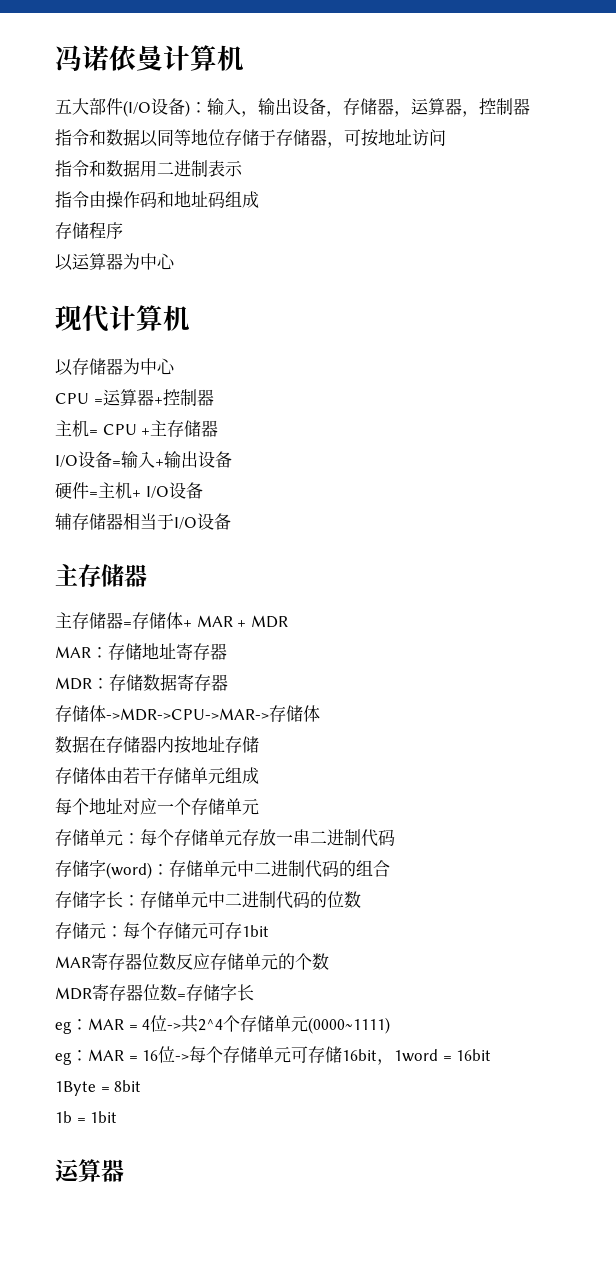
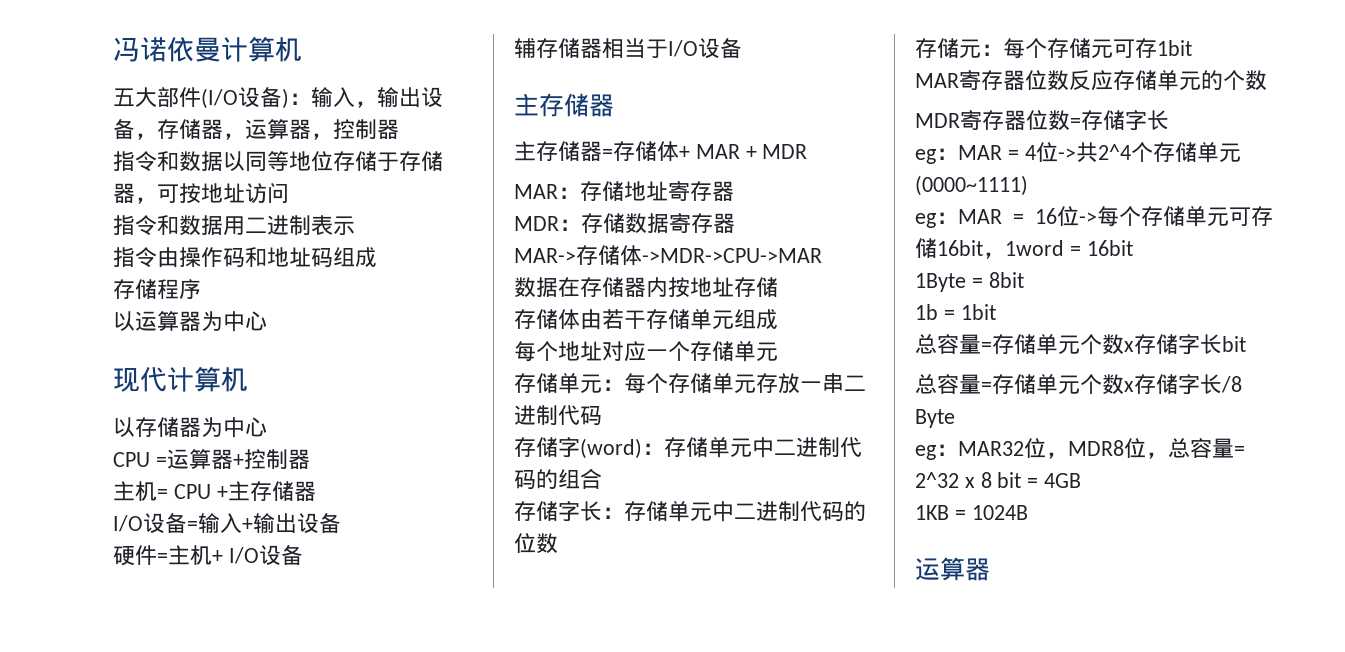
- 存储体->MDR->CPU->MAR->存储体
+ MAR->存储体->MDR->CPU->MAR
+ 总容量=存储单元个数x存储字长bit
+ 总容量=存储单元个数x存储字长/8 Byte
+ eg：MAR32位，MDR8位，总容量= 2^32 x 8 bit = 4GB
+ 1KB = 1024B

